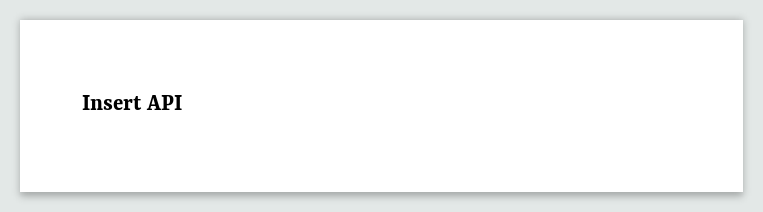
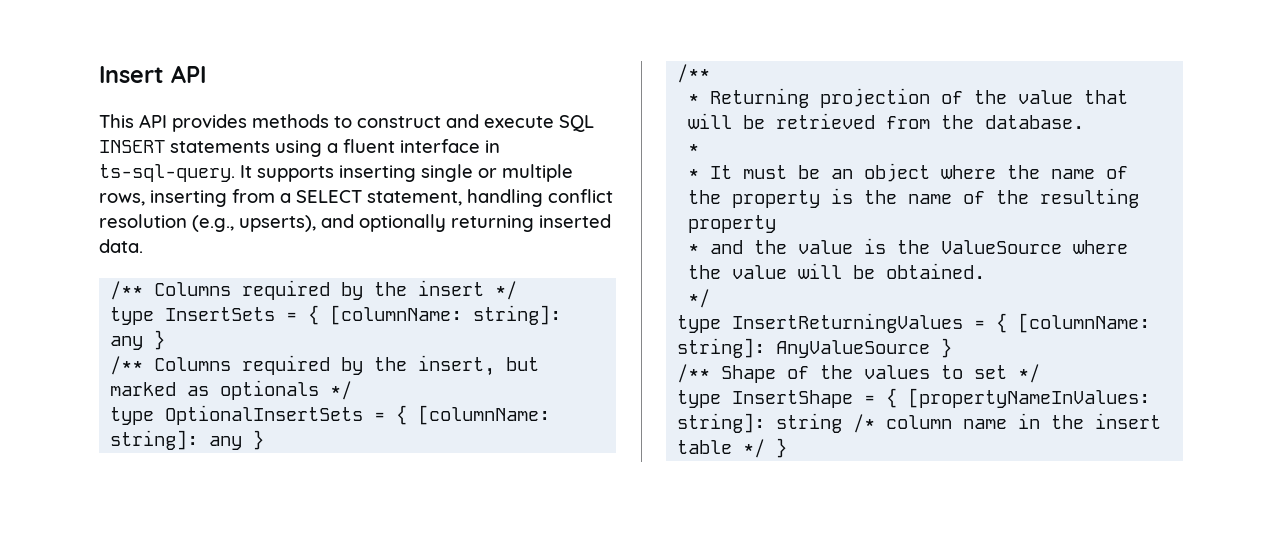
+ This API provides methods to construct and execute SQL INSERT statements using a fluent interface in ts-sql-query. It supports inserting single or multiple rows, inserting from a SELECT statement, handling conflict resolution (e.g., upserts), and optionally returning inserted data.
+ /** Columns required by the insert */
+ type InsertSets = { [columnName: string]: any }
+ /** Columns required by the insert, but marked as optionals */
+ type OptionalInsertSets = { [columnName: string]: any }
+ /**
+ * Returning projection of the value that will be retrieved from the database.
+ *
+ * It must be an object where the name of the property is the name of the resulting property
+ * and the value is the ValueSource where the value will be obtained.
+ */
+ type InsertReturningValues = { [columnName: string]: AnyValueSource }
+ /** Shape of the values to set */
+ type InsertShape = { [propertyNameInValues: string]: string /* column name in the insert table */ }

